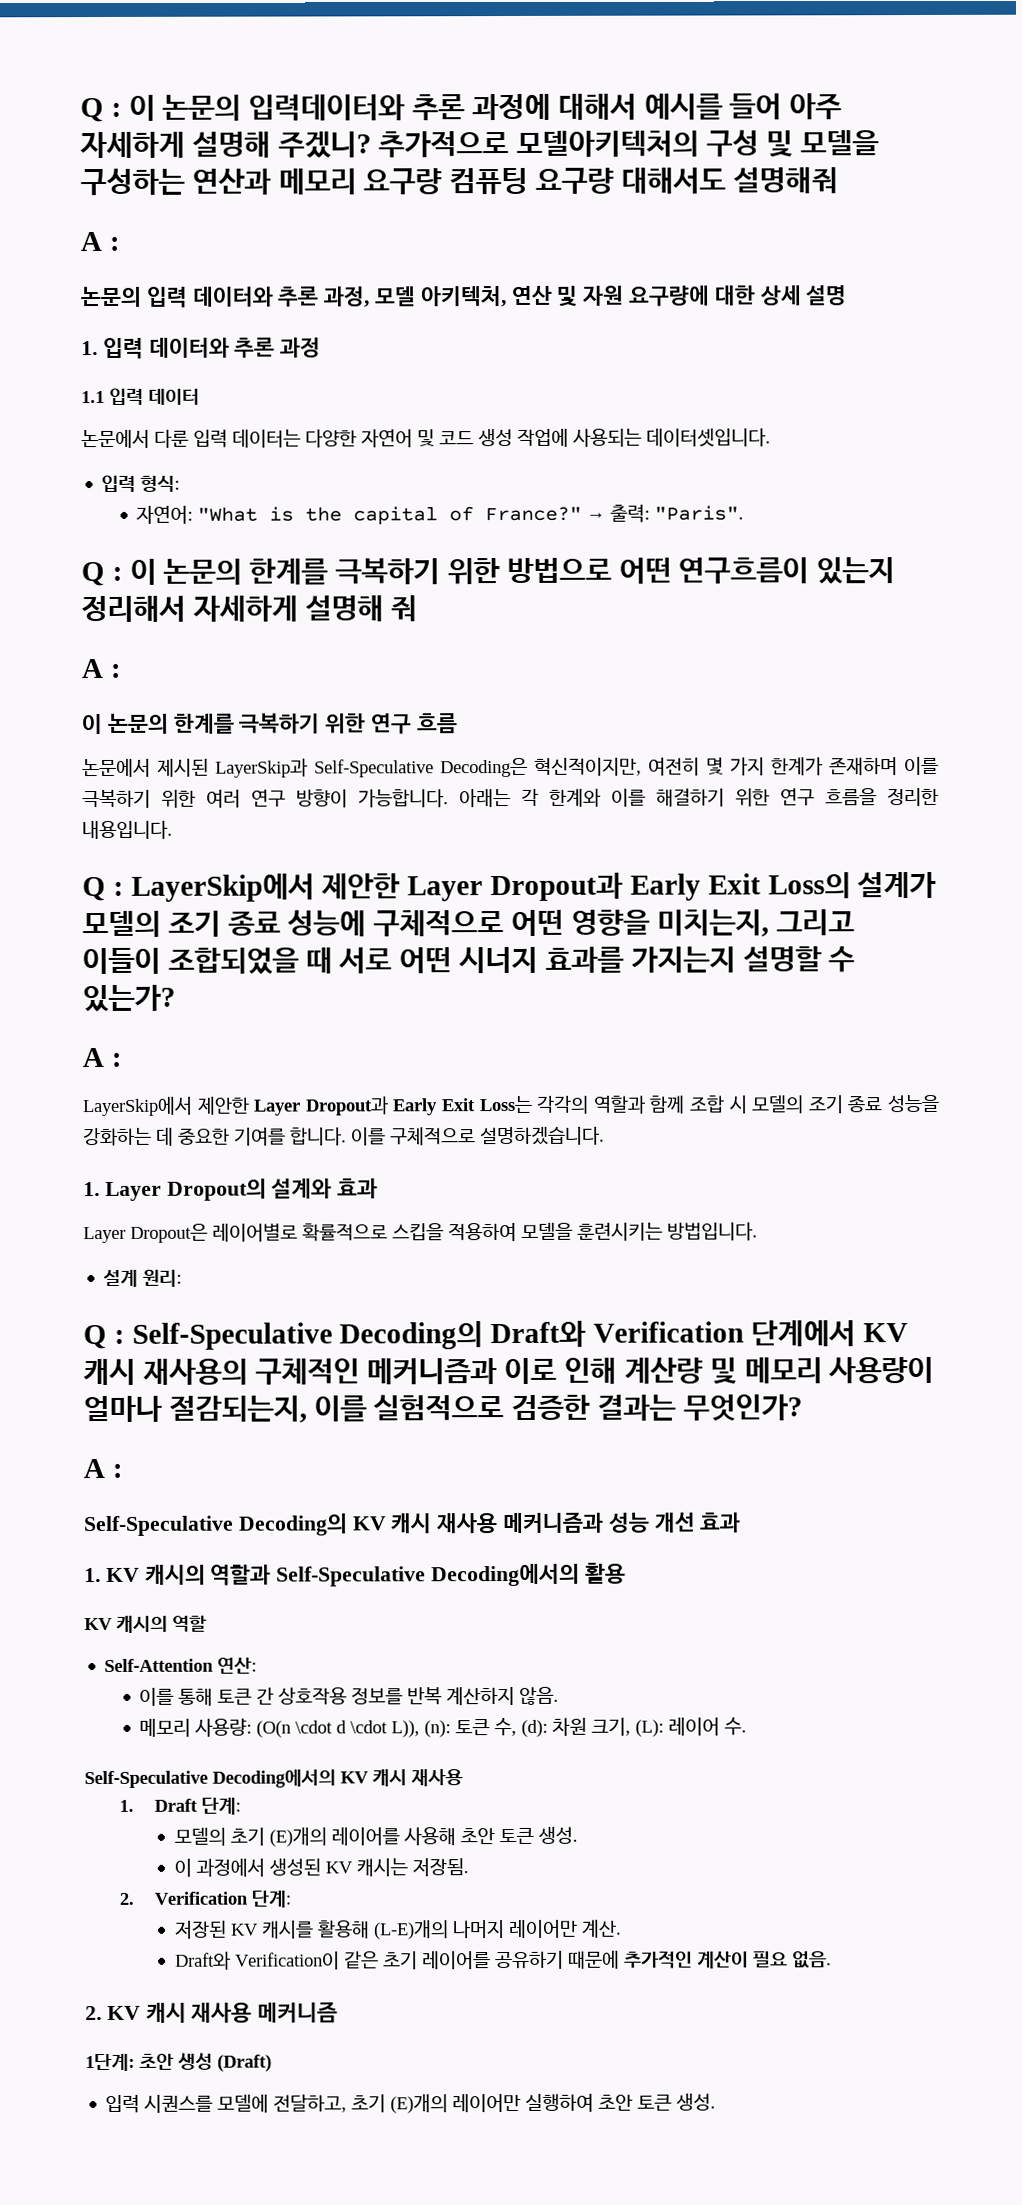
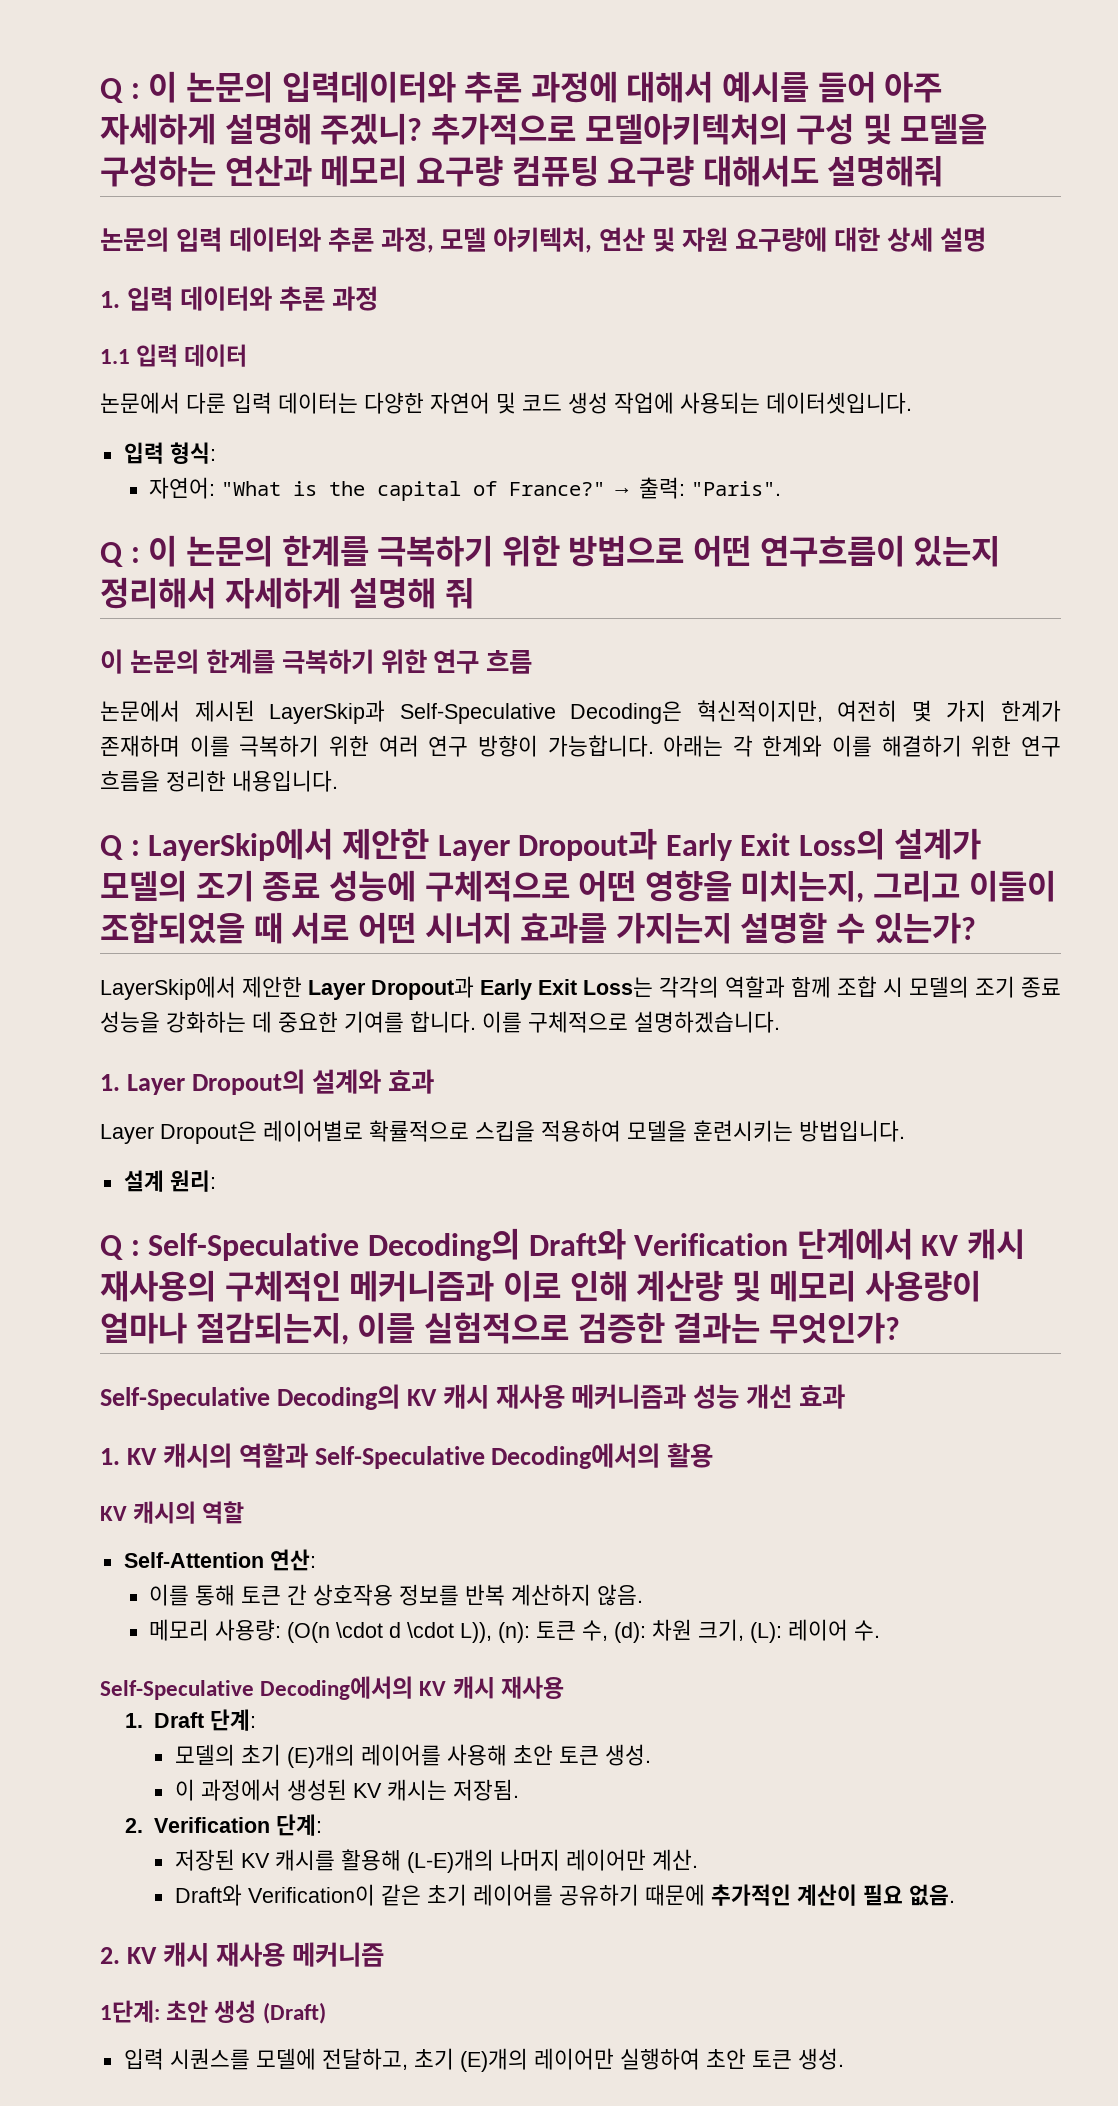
  추가적으로 모델아키텍처의 구성 및 모델을 구성하는 연산과 메모리 요구량 컴퓨팅 요구량 대해서도 설명해줘
- A :
  Q : 이 논문의 한계를 극복하기 위한 방법으로 어떤 연구흐름이 있는지 정리해서 자세하게 설명해 줘
- A :
  Q : LayerSkip에서 제안한 Layer Dropout과 Early Exit Loss의 설계가 모델의 조기 종료 성능에 구체적으로 어떤 영향을 미치는지, 그리고 이들이 조합되었을 때 서로 어떤 시너지 효과를 가지는지 설명할 수 있는가?
- A :
  Q : Self-Speculative Decoding의 Draft와 Verification 단계에서 KV 캐시 재사용의 구체적인 메커니즘과 이로 인해 계산량 및 메모리 사용량이 얼마나 절감되는지, 이를 실험적으로 검증한 결과는 무엇인가?
- A :

